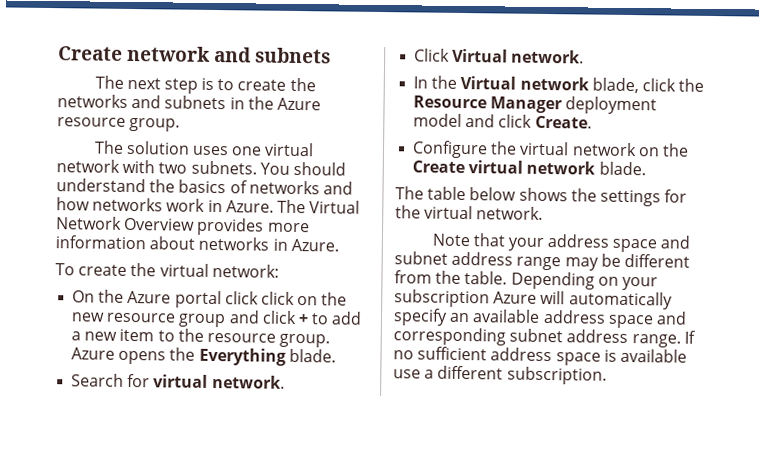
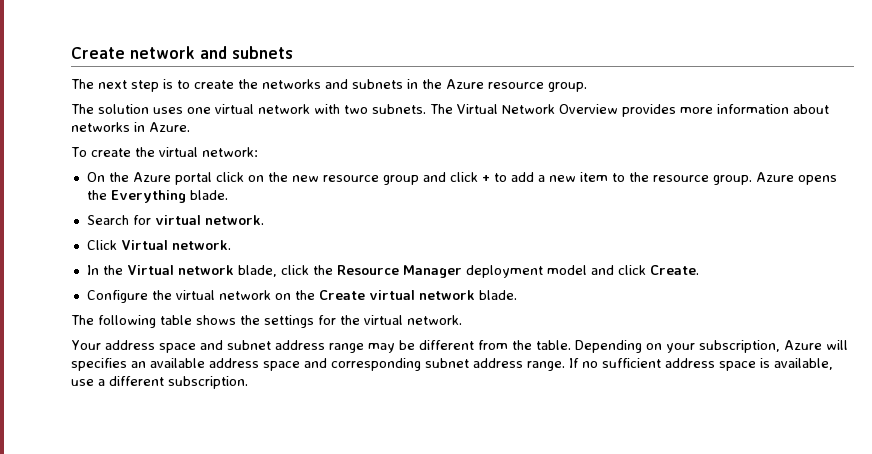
- You should understand the basics of networks and how networks work in Azure.
- On the Azure portal click click on the new resource group and click + to add a new item to the resource group.
+ On the Azure portal click on the new resource group and click + to add a new item to the resource group.
- The table below shows the settings for the virtual network.
+ The following table shows the settings for the virtual network.
- Note that your address space and subnet address range may be different from the table.
+ Your address space and subnet address range may be different from the table.
- Depending on your subscription Azure will automatically specify an available address space and corresponding subnet address range.
+ Depending on your subscription, Azure will specifies an available address space and corresponding subnet address range.
- If no sufficient address space is available use a different subscription.
+ If no sufficient address space is available, use a different subscription.

